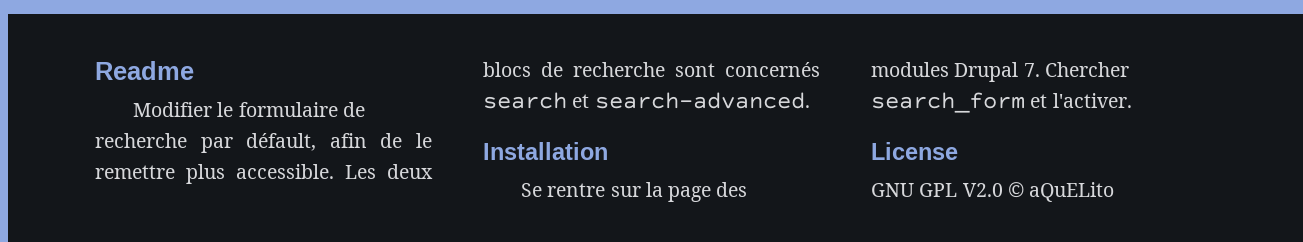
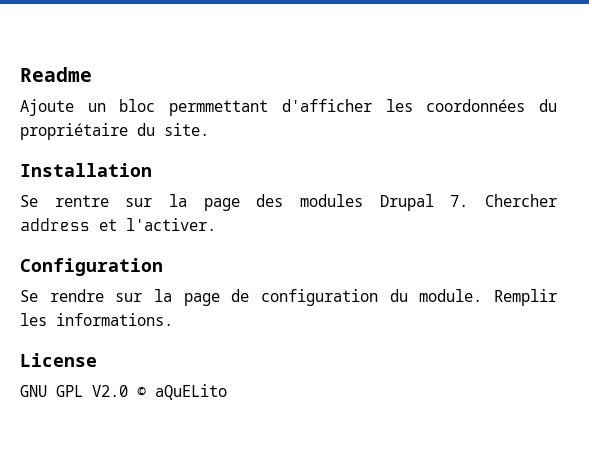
- Modifier le formulaire de recherche par défault, afin de le remettre plus accessible. Les deux blocs de recherche sont concernés search et search-advanced.
+ Ajoute un bloc permmettant d'afficher les coordonnées du propriétaire du site.
- Se rentre sur la page des modules Drupal 7. Chercher search_form et l'activer.
+ Se rentre sur la page des modules Drupal 7. Chercher address et l'activer.
+ Configuration
+ Se rendre sur la page de configuration du module. Remplir les informations.

